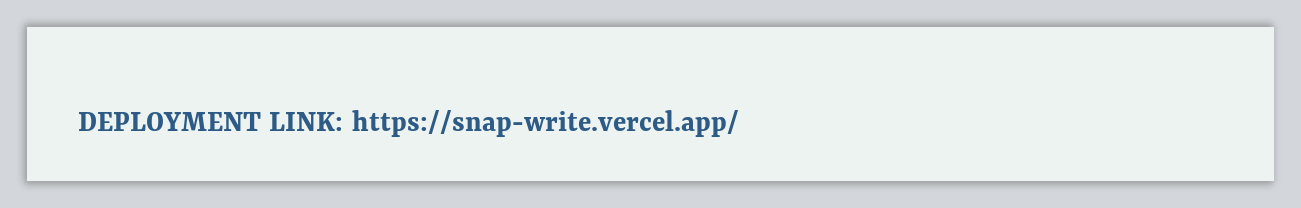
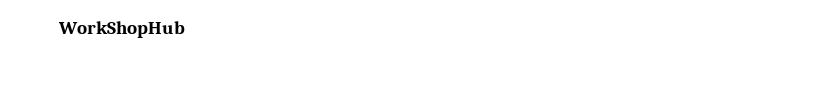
- DEPLOYMENT LINK: https://snap-write.vercel.app/
+ WorkShopHub

